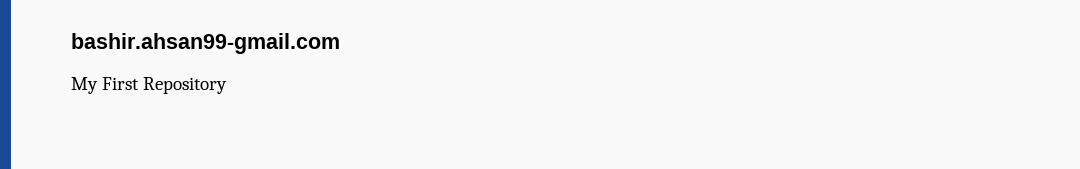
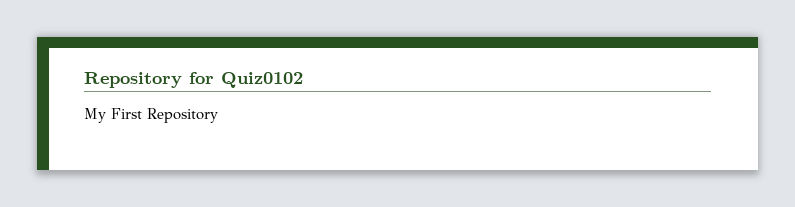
- bashir.ahsan99-gmail.com
+ Repository for Quiz0102

